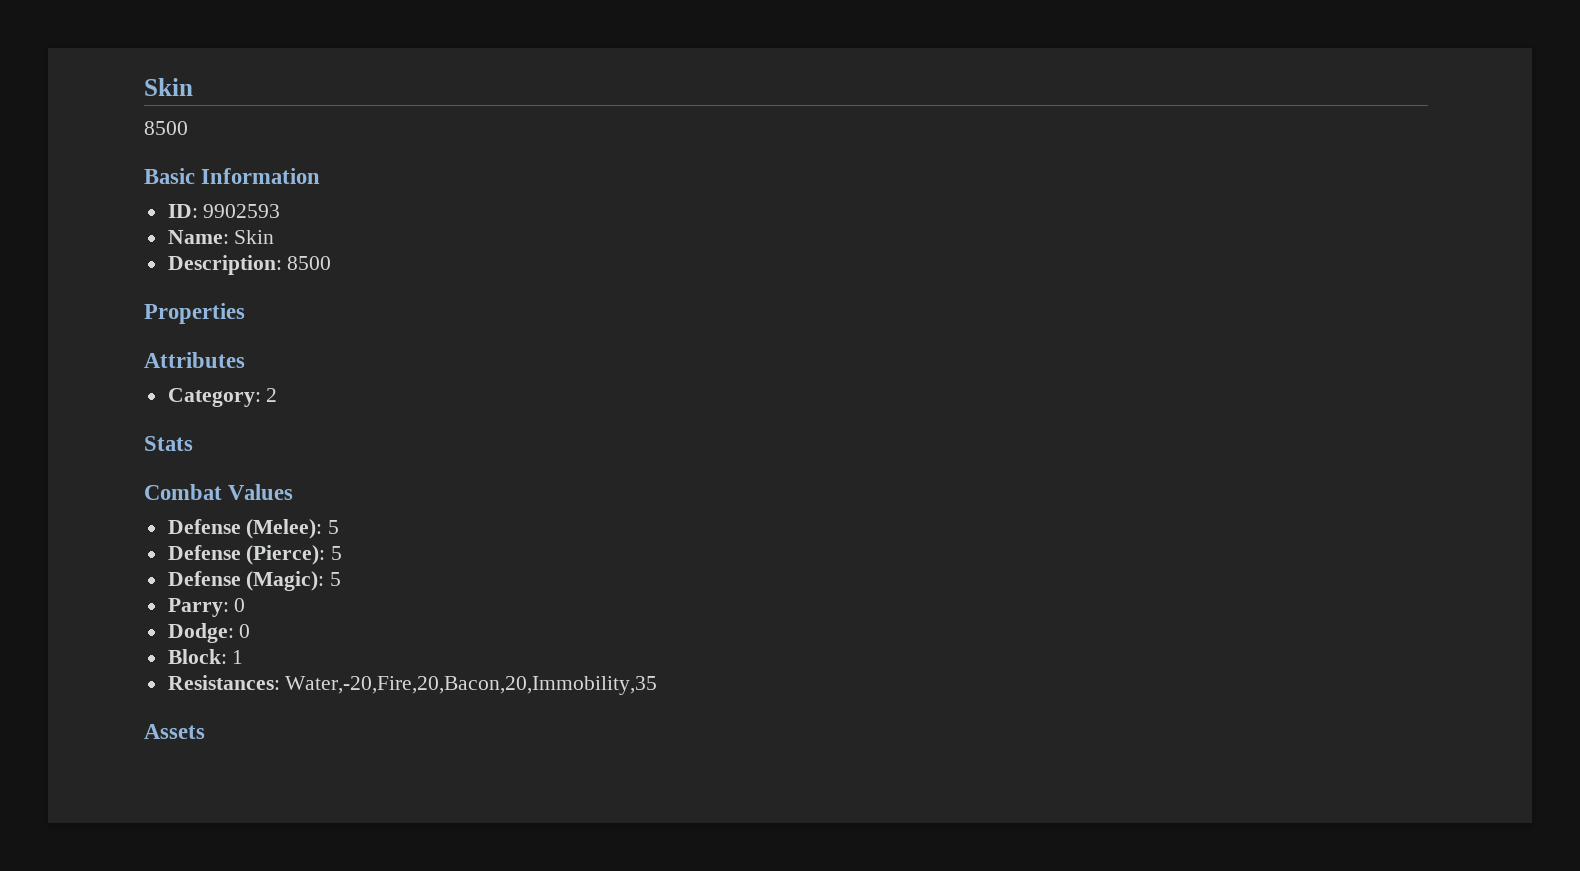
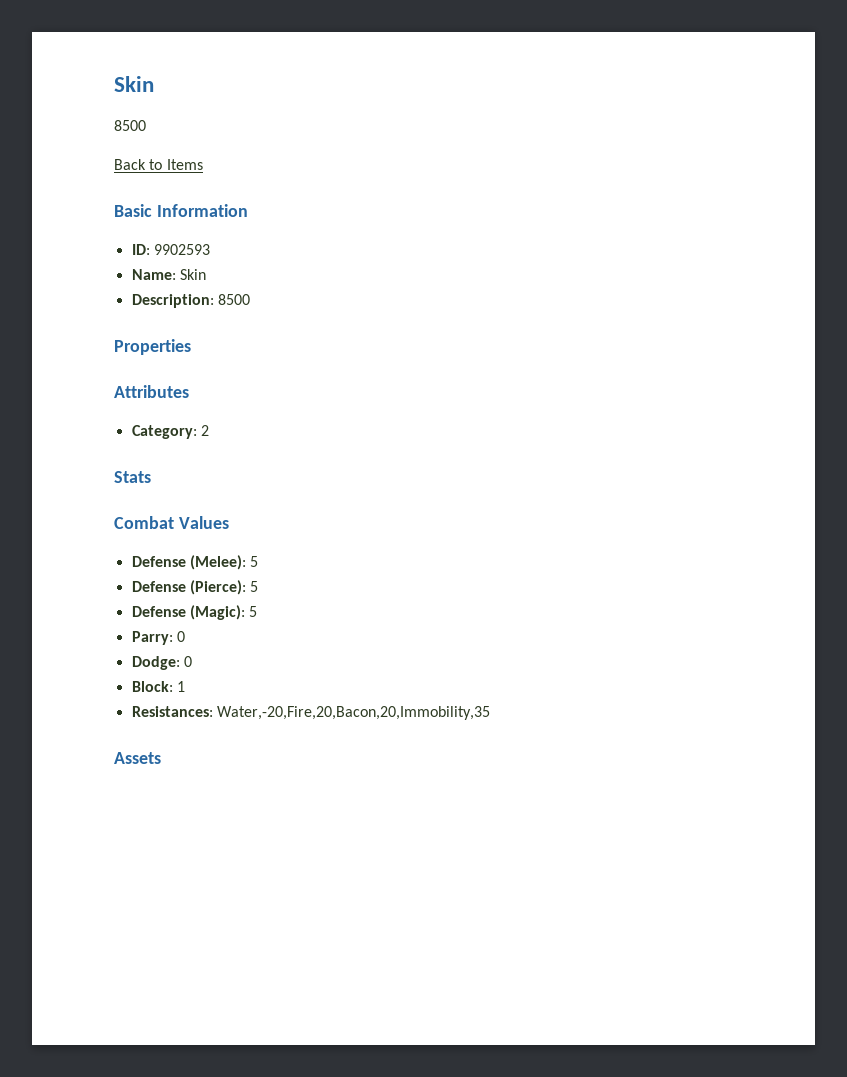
+ Back to Items

